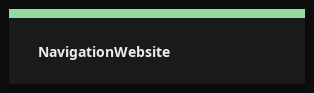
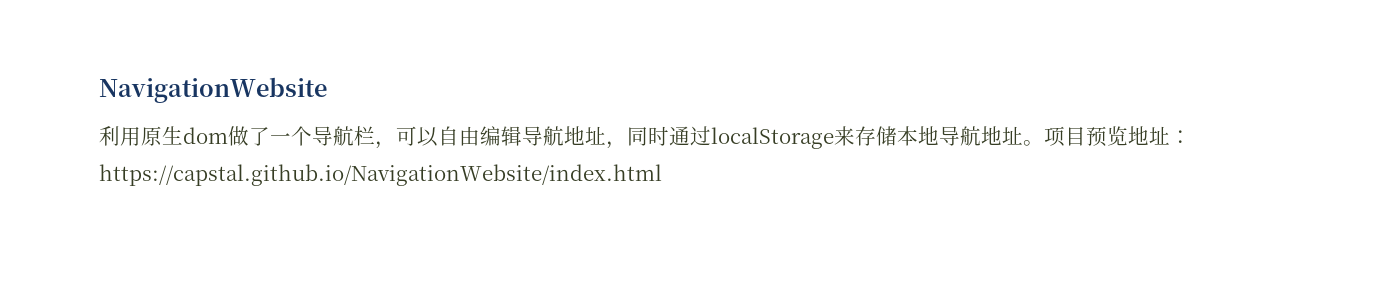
+ 利用原生dom做了一个导航栏，可以自由编辑导航地址，同时通过localStorage来存储本地导航地址。项目预览地址：https://capstal.github.io/NavigationWebsite/index.html

